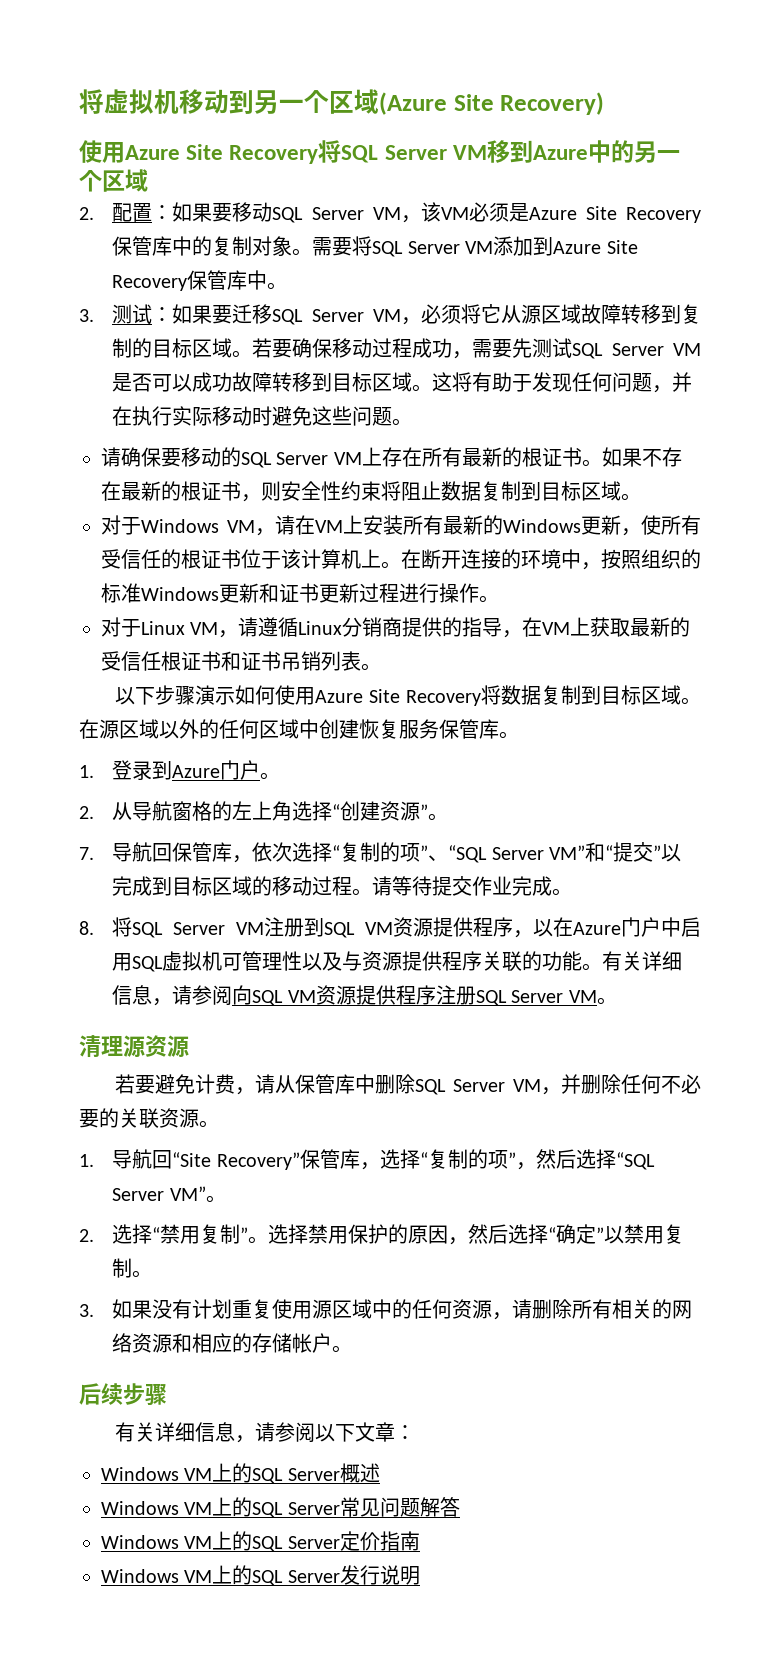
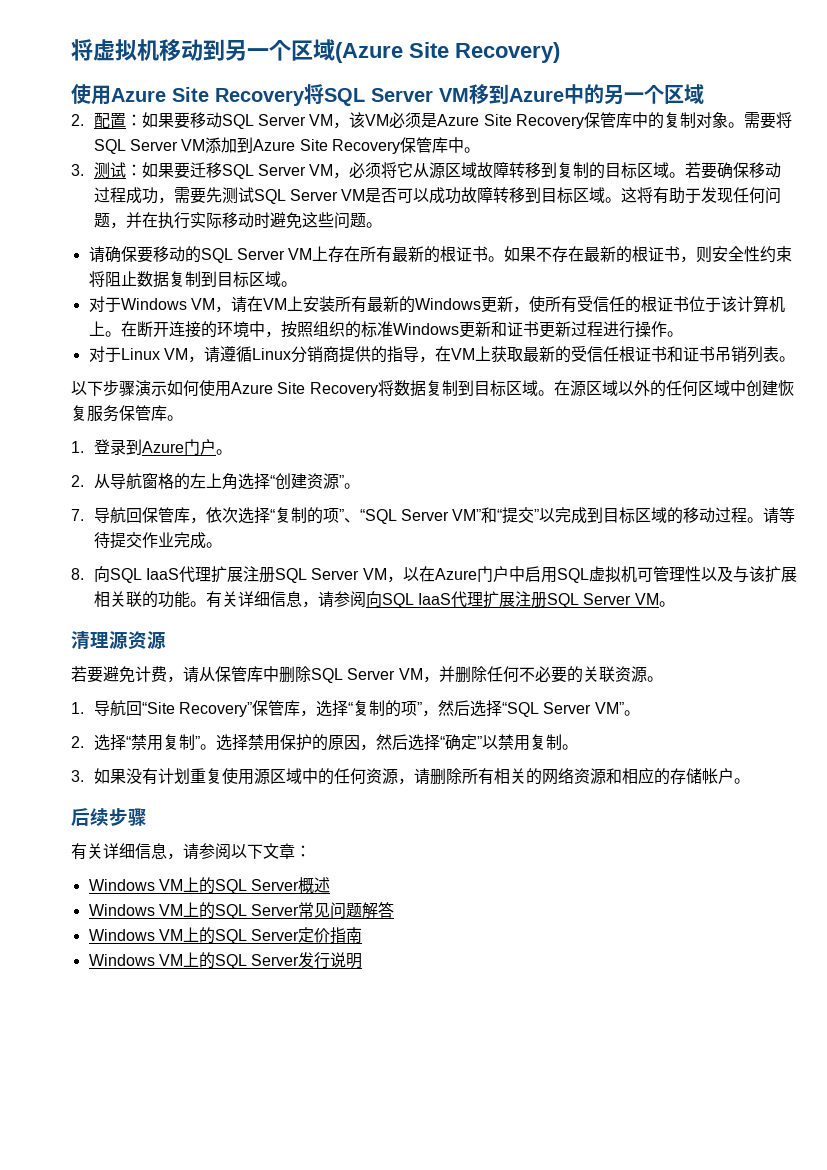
- 8.将SQL Server VM注册到SQL VM资源提供程序，以在Azure门户中启用SQL虚拟机可管理性以及与资源提供程序关联的功能。
+ 8.向SQL IaaS代理扩展注册SQL Server VM，以在Azure门户中启用SQL虚拟机可管理性以及与该扩展相关联的功能。
- 有关详细信息，请参阅向SQL VM资源提供程序注册SQL Server VM。
+ 有关详细信息，请参阅向SQL IaaS代理扩展注册SQL Server VM。

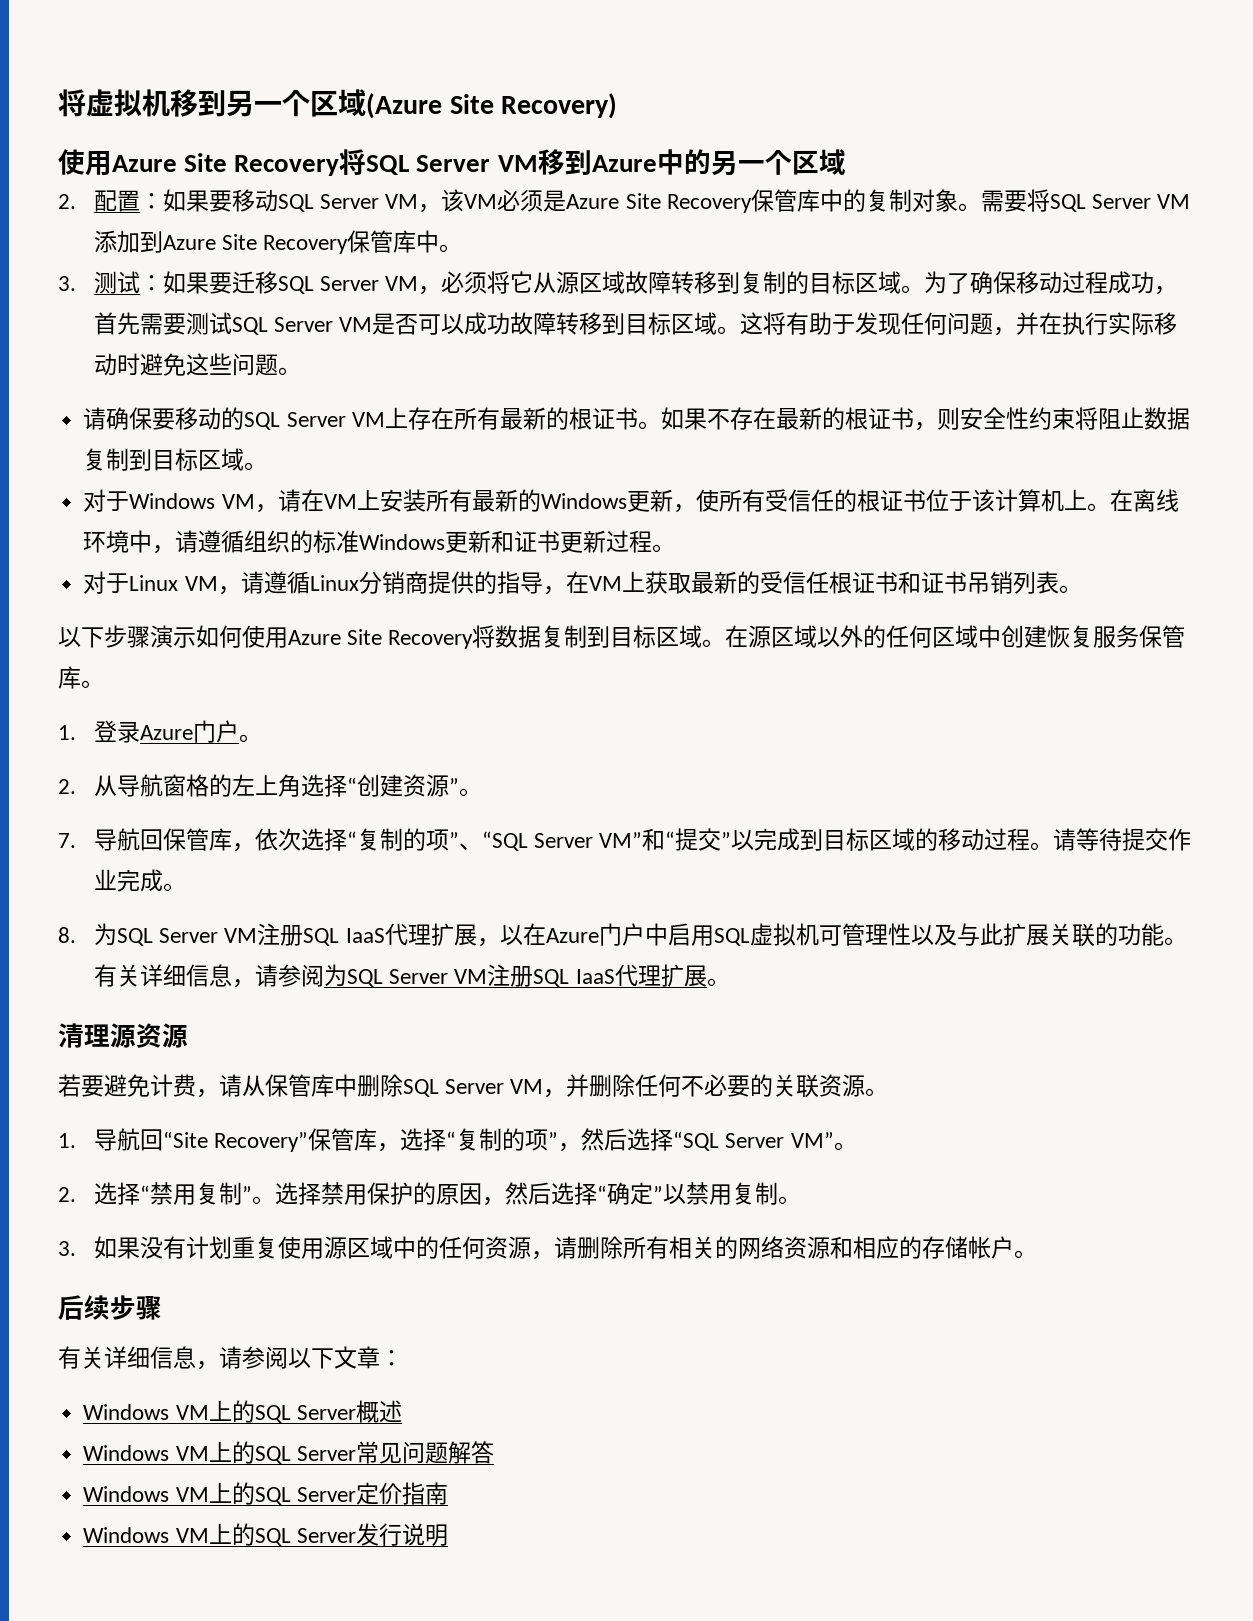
- 将虚拟机移动到另一个区域(Azure Site Recovery)
+ 将虚拟机移到另一个区域(Azure Site Recovery)
- 若要确保移动过程成功，需要先测试SQL Server VM是否可以成功故障转移到目标区域。
+ 为了确保移动过程成功，首先需要测试SQL Server VM是否可以成功故障转移到目标区域。
- 在断开连接的环境中，按照组织的标准Windows更新和证书更新过程进行操作。
+ 在离线环境中，请遵循组织的标准Windows更新和证书更新过程。
- 1.登录到Azure门户。
+ 1.登录Azure门户。
- 8.向SQL IaaS代理扩展注册SQL Server VM，以在Azure门户中启用SQL虚拟机可管理性以及与该扩展相关联的功能。
+ 8.为SQL Server VM注册SQL IaaS代理扩展，以在Azure门户中启用SQL虚拟机可管理性以及与此扩展关联的功能。
- 有关详细信息，请参阅向SQL IaaS代理扩展注册SQL Server VM。
+ 有关详细信息，请参阅为SQL Server VM注册SQL IaaS代理扩展。

